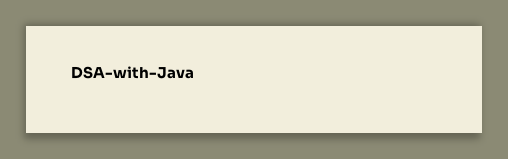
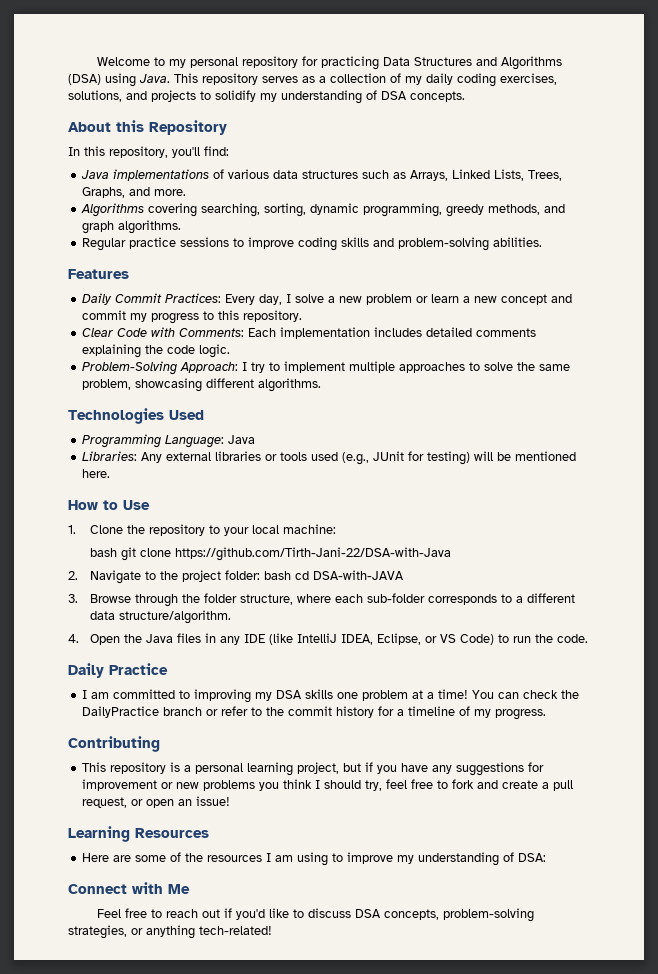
- DSA-with-Java
+ Welcome to my personal repository for practicing Data Structures and Algorithms (DSA) using Java. This repository serves as a collection of my daily coding exercises, solutions, and projects to solidify my understanding of DSA concepts.
+ About this Repository
+ In this repository, you'll find:
+ Java implementations of various data structures such as Arrays, Linked Lists, Trees, Graphs, and more.
+ Algorithms covering searching, sorting, dynamic programming, greedy methods, and graph algorithms.
+ Regular practice sessions to improve coding skills and problem-solving abilities.
+ Features
+ Daily Commit Practices: Every day, I solve a new problem or learn a new concept and commit my progress to this repository.
+ Clear Code with Comments: Each implementation includes detailed comments explaining the code logic.
+ Problem-Solving Approach: I try to implement multiple approaches to solve the same problem, showcasing different algorithms.
+ Technologies Used
+ Programming Language: Java
+ Libraries: Any external libraries or tools used (e.g., JUnit for testing) will be mentioned here.
+ How to Use
+ 1. Clone the repository to your local machine:
+ bash git clone https://github.com/Tirth-Jani-22/DSA-with-Java
+ 2. Navigate to the project folder: bash cd DSA-with-JAVA
+ 3. Browse through the folder structure, where each sub-folder corresponds to a different data structure/algorithm.
+ 4. Open the Java files in any IDE (like IntelliJ IDEA, Eclipse, or VS Code) to run the code.
+ Daily Practice
+ I am committed to improving my DSA skills one problem at a time! You can check the DailyPractice branch or refer to the commit history for a timeline of my progress.
+ Contributing
+ This repository is a personal learning project, but if you have any suggestions for improvement or new problems you think I should try, feel free to fork and create a pull request, or open an issue!
+ Learning Resources
+ Here are some of the resources I am using to improve my understanding of DSA:
+ Connect with Me
+ Feel free to reach out if you'd like to discuss DSA concepts, problem-solving strategies, or anything tech-related!

